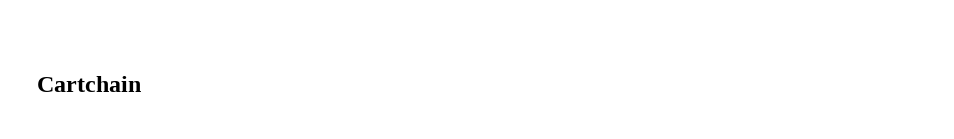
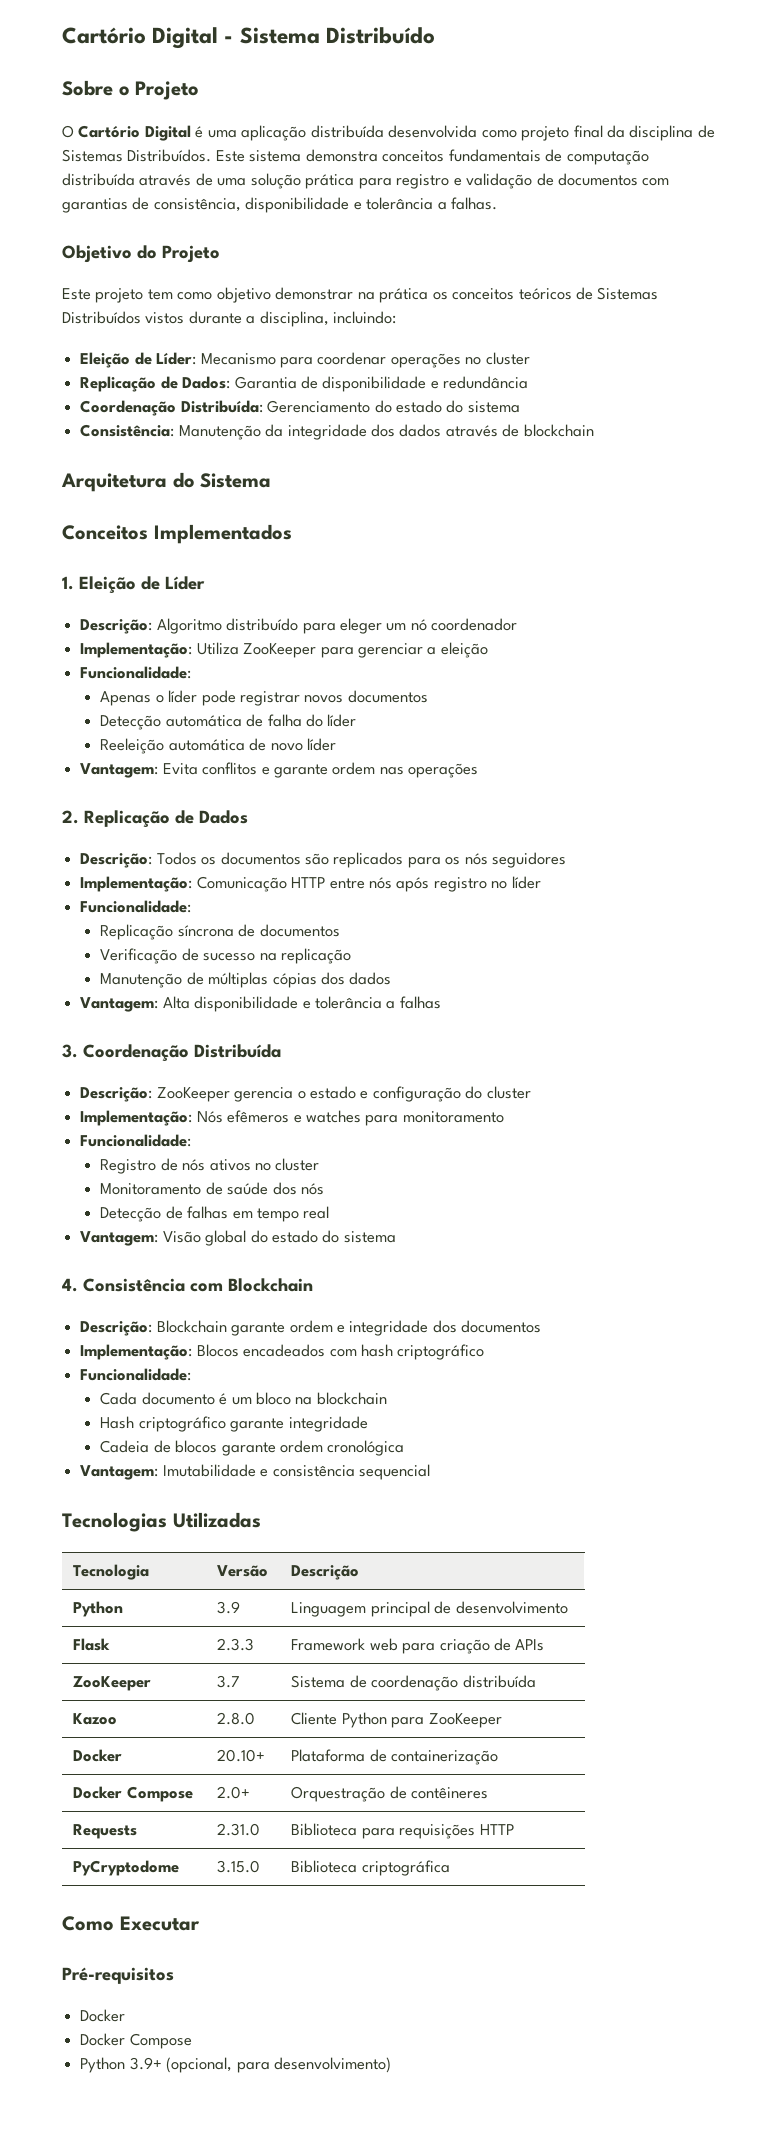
- Cartchain
+ Cartório Digital - Sistema Distribuído
+ Sobre o Projeto
+ O Cartório Digital é uma aplicação distribuída desenvolvida como projeto final da disciplina de Sistemas Distribuídos. Este sistema demonstra conceitos fundamentais de computação distribuída através de uma solução prática para registro e validação de documentos com garantias de consistência, disponibilidade e tolerância a falhas.
+ Objetivo do Projeto
+ Este projeto tem como objetivo demonstrar na prática os conceitos teóricos de Sistemas Distribuídos vistos durante a disciplina, incluindo:
+ Eleição de Líder: Mecanismo para coordenar operações no cluster
+ Replicação de Dados: Garantia de disponibilidade e redundância
+ Coordenação Distribuída: Gerenciamento do estado do sistema
+ Consistência: Manutenção da integridade dos dados através de blockchain
+ Arquitetura do Sistema
+ Conceitos Implementados
+ 1. Eleição de Líder
+ Descrição: Algoritmo distribuído para eleger um nó coordenador
+ Implementação: Utiliza ZooKeeper para gerenciar a eleição
+ Funcionalidade:
+ Apenas o líder pode registrar novos documentos
+ Detecção automática de falha do líder
+ Reeleição automática de novo líder
+ Vantagem: Evita conflitos e garante ordem nas operações
+ 2. Replicação de Dados
+ Descrição: Todos os documentos são replicados para os nós seguidores
+ Implementação: Comunicação HTTP entre nós após registro no líder
+ Funcionalidade:
+ Replicação síncrona de documentos
+ Verificação de sucesso na replicação
+ Manutenção de múltiplas cópias dos dados
+ Vantagem: Alta disponibilidade e tolerância a falhas
+ 3. Coordenação Distribuída
+ Descrição: ZooKeeper gerencia o estado e configuração do cluster
+ Implementação: Nós efêmeros e watches para monitoramento
+ Funcionalidade:
+ Registro de nós ativos no cluster
+ Monitoramento de saúde dos nós
+ Detecção de falhas em tempo real
+ Vantagem: Visão global do estado do sistema
+ 4. Consistência com Blockchain
+ Descrição: Blockchain garante ordem e integridade dos documentos
+ Implementação: Blocos encadeados com hash criptográfico
+ Funcionalidade:
+ Cada documento é um bloco na blockchain
+ Hash criptográfico garante integridade
+ Cadeia de blocos garante ordem cronológica
+ Vantagem: Imutabilidade e consistência sequencial
+ Tecnologias Utilizadas
+ Tecnologia | Versão | Descrição
+ Python | 3.9 | Linguagem principal de desenvolvimento
+ Flask | 2.3.3 | Framework web para criação de APIs
+ ZooKeeper | 3.7 | Sistema de coordenação distribuída
+ Kazoo | 2.8.0 | Cliente Python para ZooKeeper
+ Docker | 20.10+ | Plataforma de containerização
+ Docker Compose | 2.0+ | Orquestração de contêineres
+ Requests | 2.31.0 | Biblioteca para requisições HTTP
+ PyCryptodome | 3.15.0 | Biblioteca criptográfica
+ Como Executar
+ Pré-requisitos
+ Docker
+ Docker Compose
+ Python 3.9+ (opcional, para desenvolvimento)

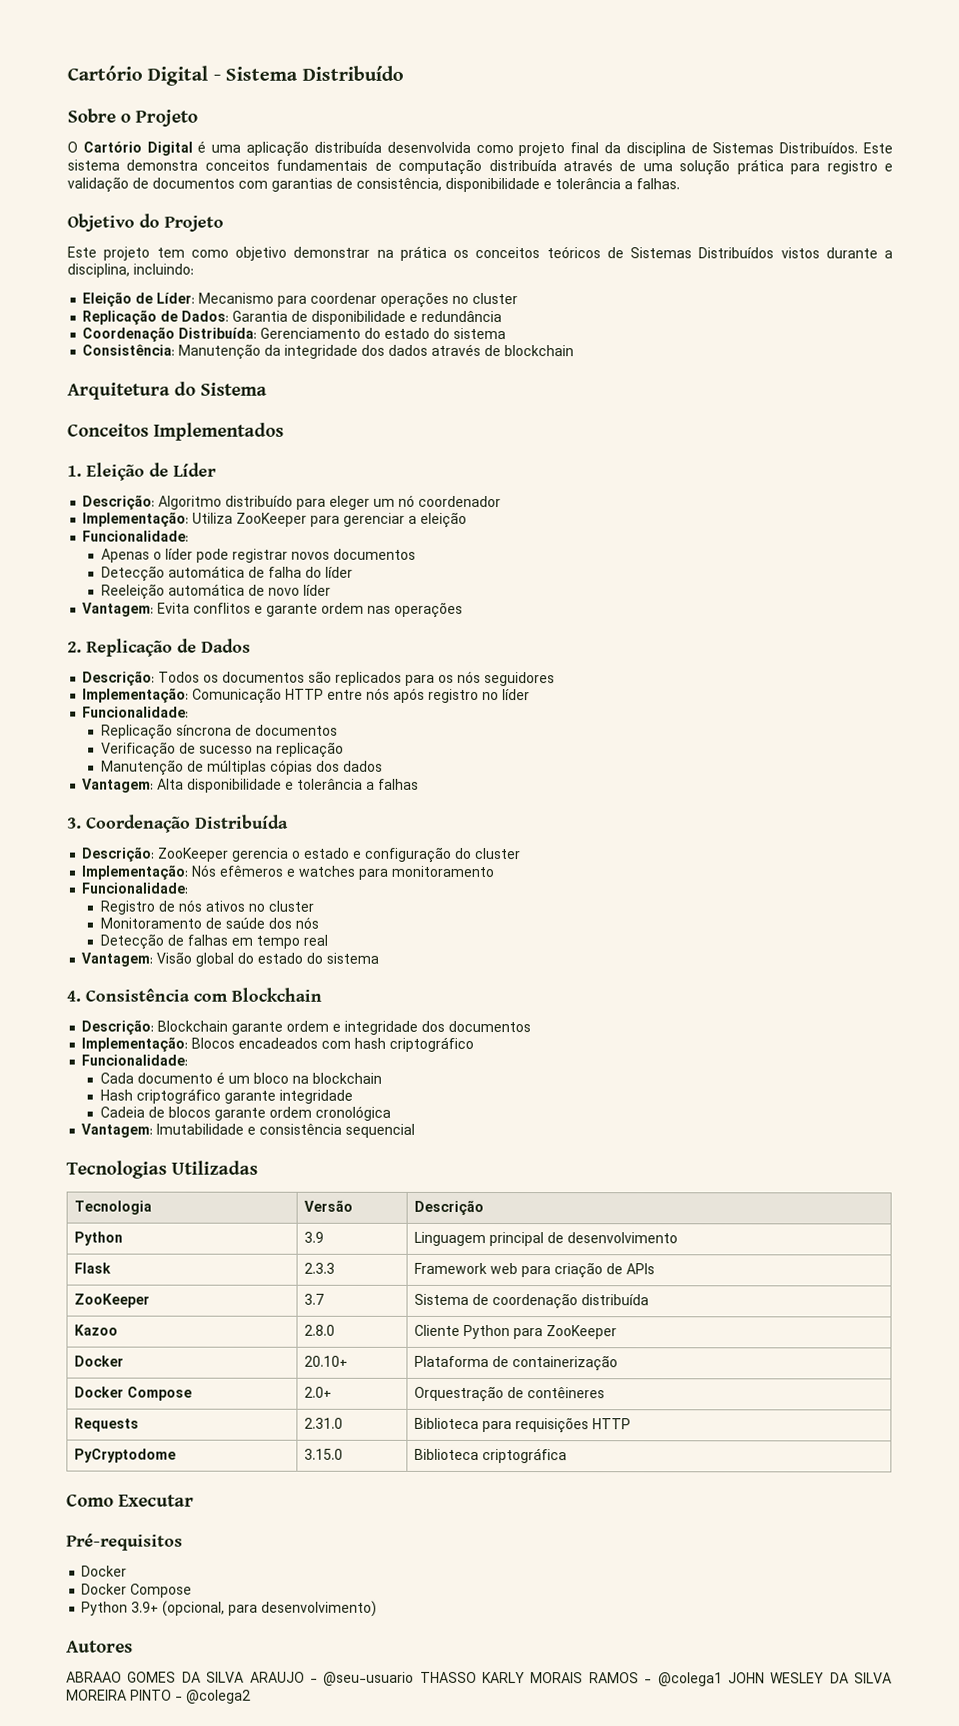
+ Autores
+ ABRAAO GOMES DA SILVA ARAUJO - @seu-usuario THASSO KARLY MORAIS RAMOS - @colega1 JOHN WESLEY DA SILVA MOREIRA PINTO - @colega2

